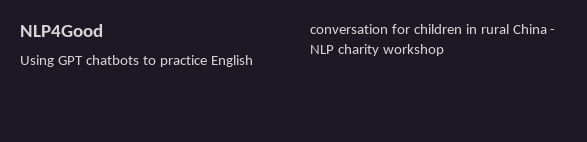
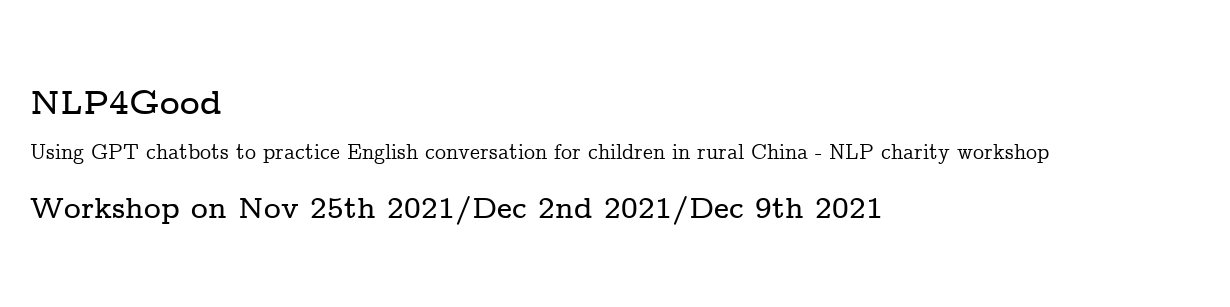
+ Workshop on Nov 25th 2021/Dec 2nd 2021/Dec 9th 2021

